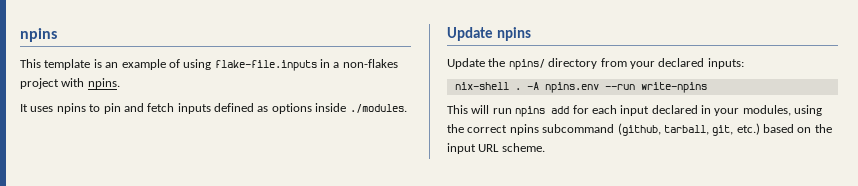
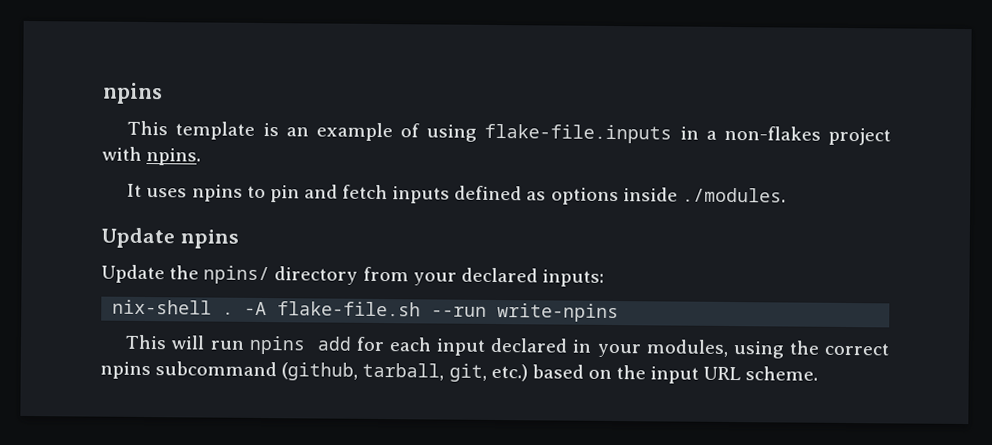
- -A npins.env --run write-npins
+ -A flake-file.sh --run write-npins

